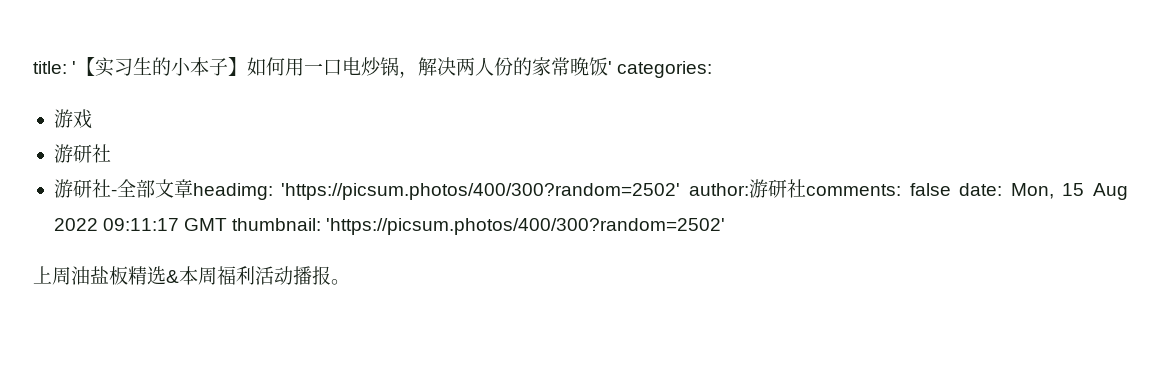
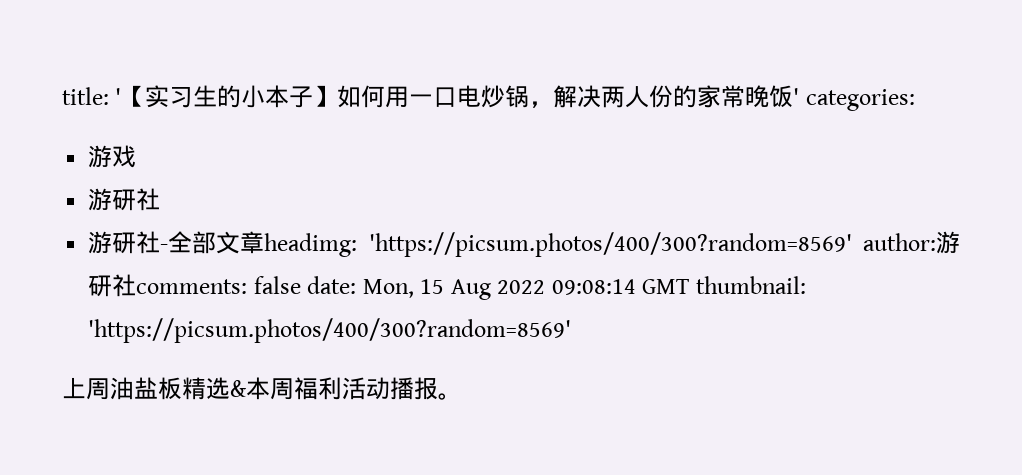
- 游研社-全部文章headimg: 'https://picsum.photos/400/300?random=2502' author:游研社comments: false date: Mon, 15 Aug 2022 09:11:17 GMT thumbnail: 'https://picsum.photos/400/300?random=2502'
+ 游研社-全部文章headimg: 'https://picsum.photos/400/300?random=8569' author:游研社comments: false date: Mon, 15 Aug 2022 09:08:14 GMT thumbnail: 'https://picsum.photos/400/300?random=8569'

